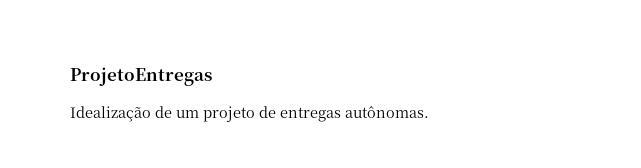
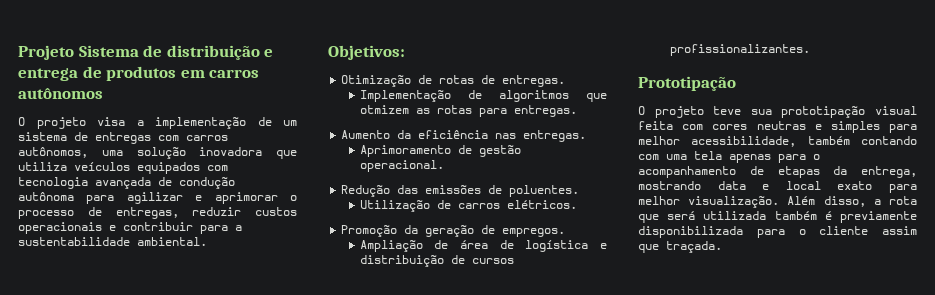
- ProjetoEntregas
- Idealização de um projeto de entregas autônomas.
+ Projeto Sistema de distribuição e entrega de produtos em carros autônomos
+ O projeto visa a implementação de um sistema de entregas com carros autônomos, uma solução inovadora que utiliza veículos equipados com tecnologia avançada de condução autônoma para agilizar e aprimorar o processo de entregas, reduzir custos operacionais e contribuir para a sustentabilidade ambiental.
+ Objetivos:
+ Otimização de rotas de entregas.
+ Implementação de algoritmos que otmizem as rotas para entregas.
+ Aumento da eficiência nas entregas.
+ Aprimoramento de gestão operacional.
+ Redução das emissões de poluentes.
+ Utilização de carros elétricos.
+ Promoção da geração de empregos.
+ Ampliação de área de logística e distribuição de cursos profissionalizantes.
+ Prototipação
+ O projeto teve sua prototipação visual feita com cores neutras e simples para melhor acessibilidade, também contando com uma tela apenas para o acompanhamento de etapas da entrega, mostrando data e local exato para melhor visualização. Além disso, a rota que será utilizada também é previamente disponibilizada para o cliente assim que traçada.

